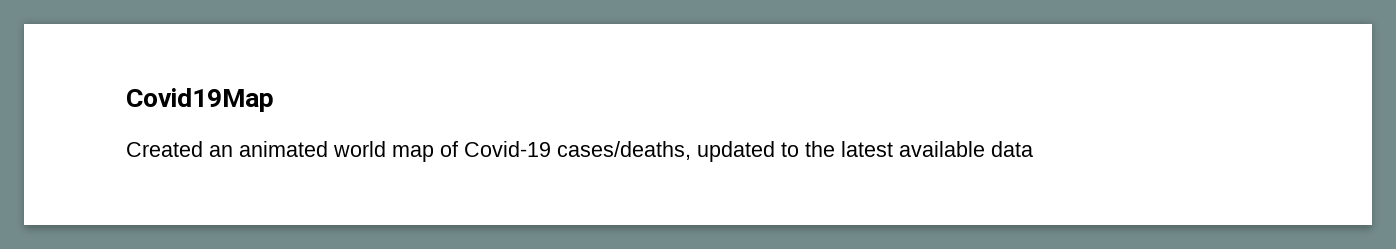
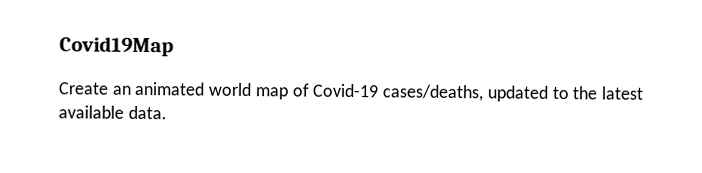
- Created an animated world map of Covid-19 cases/deaths, updated to the latest available data
+ Create an animated world map of Covid-19 cases/deaths, updated to the latest available data.

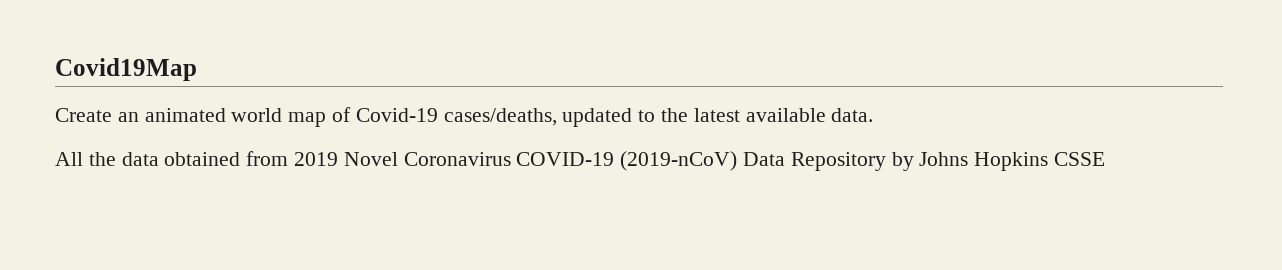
+ All the data obtained from 2019 Novel Coronavirus COVID-19 (2019-nCoV) Data Repository by Johns Hopkins CSSE

